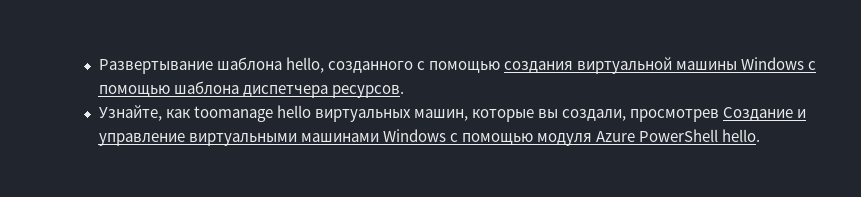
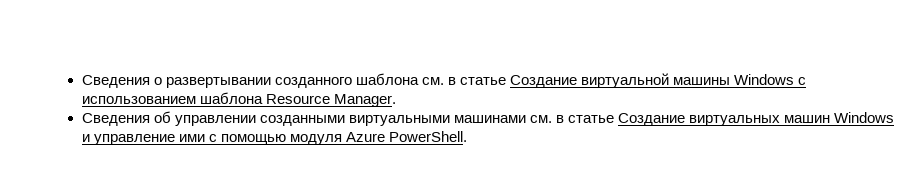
- Развертывание шаблона hello, созданного с помощью создания виртуальной машины Windows с помощью шаблона диспетчера ресурсов.
- Узнайте, как toomanage hello виртуальных машин, которые вы создали, просмотрев Создание и управление виртуальными машинами Windows с помощью модуля Azure PowerShell hello.
+ Сведения о развертывании созданного шаблона см. в статье Создание виртуальной машины Windows с использованием шаблона Resource Manager.
+ Сведения об управлении созданными виртуальными машинами см. в статье Создание виртуальных машин Windows и управление ими с помощью модуля Azure PowerShell.

